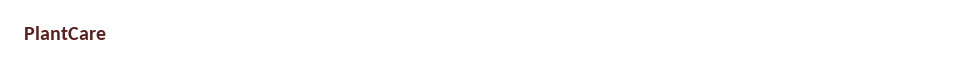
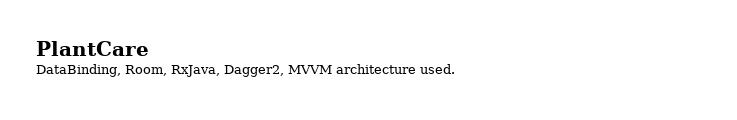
+ DataBinding, Room, RxJava, Dagger2, MVVM architecture used.

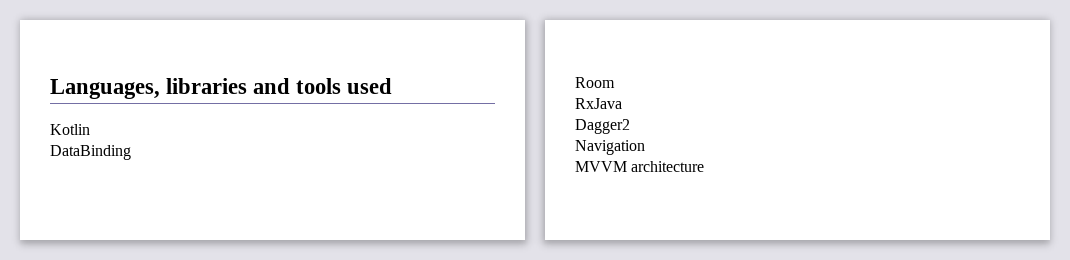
- PlantCare
- DataBinding, Room, RxJava, Dagger2, MVVM architecture used.
+ Languages, libraries and tools used
+ Kotlin
+ DataBinding
+ Room
+ RxJava
+ Dagger2
+ Navigation
+ MVVM architecture

